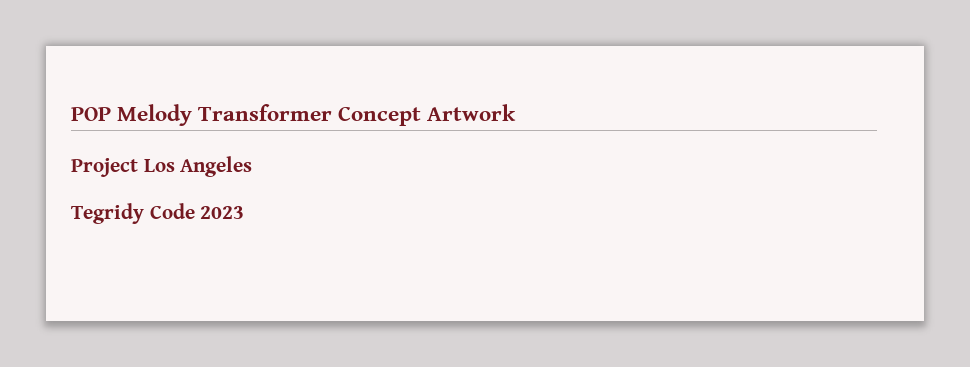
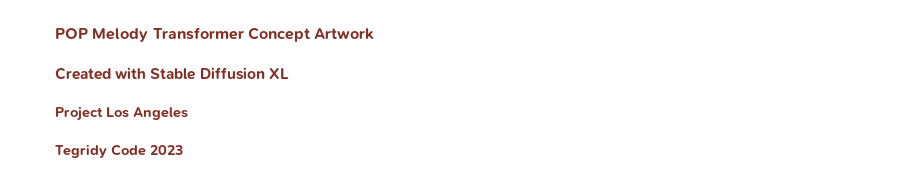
+ Created with Stable Diffusion XL

